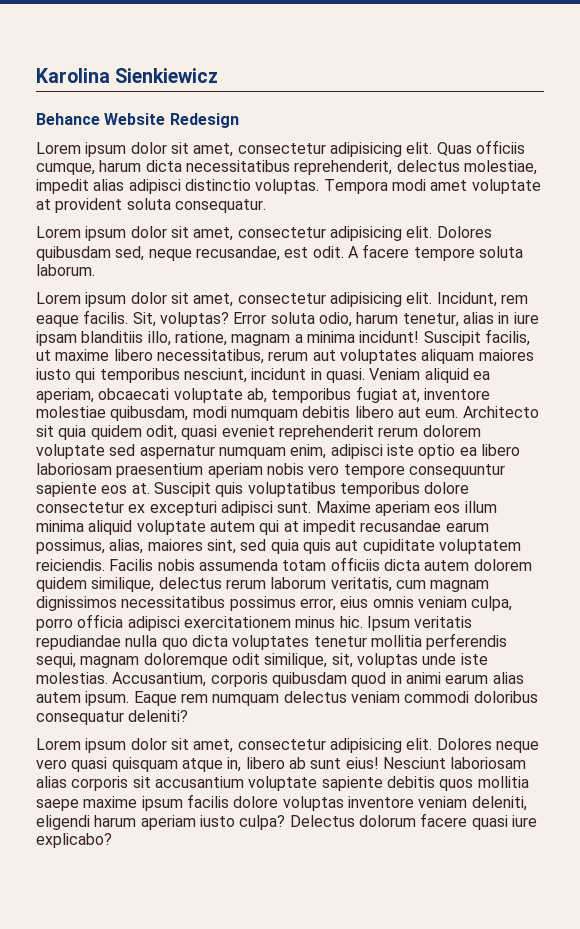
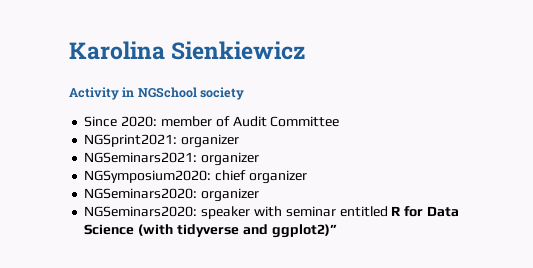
- Behance Website Redesign
- Lorem ipsum dolor sit amet, consectetur adipisicing elit. Quas officiis cumque, harum dicta necessitatibus reprehenderit, delectus molestiae, impedit alias adipisci distinctio voluptas. Tempora modi amet voluptate at provident soluta consequatur.
- Lorem ipsum dolor sit amet, consectetur adipisicing elit. Dolores quibusdam sed, neque recusandae, est odit. A facere tempore soluta laborum.
- Lorem ipsum dolor sit amet, consectetur adipisicing elit. Incidunt, rem eaque facilis. Sit, voluptas? Error soluta odio, harum tenetur, alias in iure ipsam blanditiis illo, ratione, magnam a minima incidunt! Suscipit facilis, ut maxime libero necessitatibus, rerum aut voluptates aliquam maiores iusto qui temporibus nesciunt, incidunt in quasi. Veniam aliquid ea aperiam, obcaecati voluptate ab, temporibus fugiat at, inventore molestiae quibusdam, modi numquam debitis libero aut eum. Architecto sit quia quidem odit, quasi eveniet reprehenderit rerum dolorem voluptate sed aspernatur numquam enim, adipisci iste optio ea libero laboriosam praesentium aperiam nobis vero tempore consequuntur sapiente eos at. Suscipit quis voluptatibus temporibus dolore consectetur ex excepturi adipisci sunt. Maxime aperiam eos illum minima aliquid voluptate autem qui at impedit recusandae earum possimus, alias, maiores sint, sed quia quis aut cupiditate voluptatem reiciendis. Facilis nobis assumenda totam officiis dicta autem dolorem quidem similique, delectus rerum laborum veritatis, cum magnam dignissimos necessitatibus possimus error, eius omnis veniam culpa, porro officia adipisci exercitationem minus hic. Ipsum veritatis repudiandae nulla quo dicta voluptates tenetur mollitia perferendis sequi, magnam doloremque odit similique, sit, voluptas unde iste molestias. Accusantium, corporis quibusdam quod in animi earum alias autem ipsum. Eaque rem numquam delectus veniam commodi doloribus consequatur deleniti?
- Lorem ipsum dolor sit amet, consectetur adipisicing elit. Dolores neque vero quasi quisquam atque in, libero ab sunt eius! Nesciunt laboriosam alias corporis sit accusantium voluptate sapiente debitis quos mollitia saepe maxime ipsum facilis dolore voluptas inventore veniam deleniti, eligendi harum aperiam iusto culpa? Delectus dolorum facere quasi iure explicabo?
+ Activity in NGSchool society
+ Since 2020: member of Audit Committee
+ NGSprint2021: organizer
+ NGSeminars2021: organizer
+ NGSymposium2020: chief organizer
+ NGSeminars2020: organizer
+ NGSeminars2020: speaker with seminar entitled R for Data Science (with tidyverse and ggplot2)”

